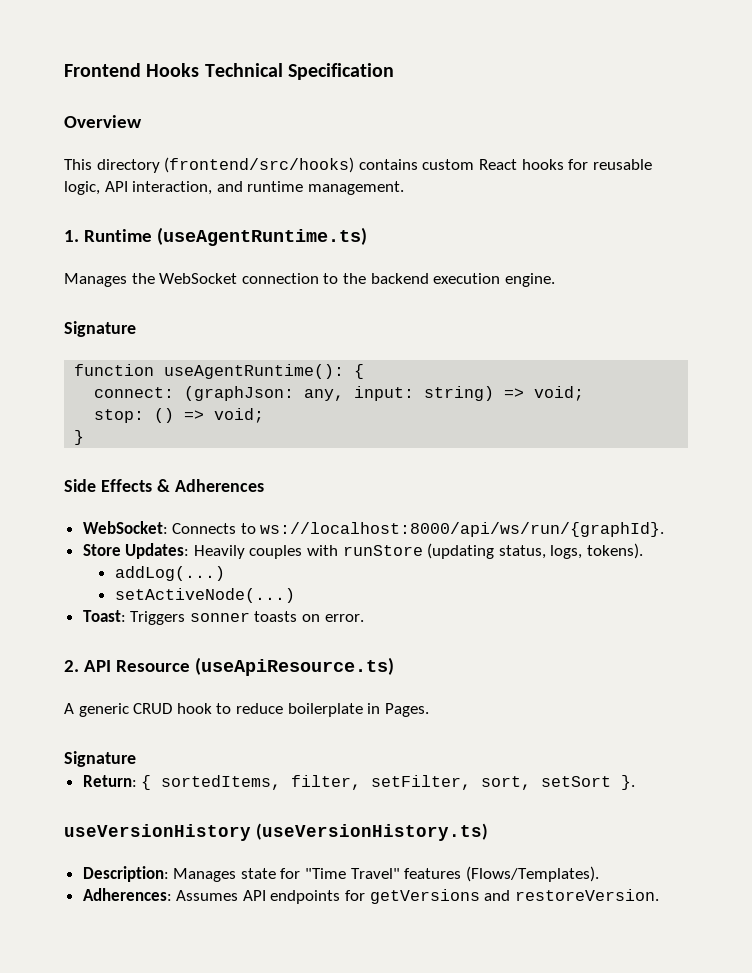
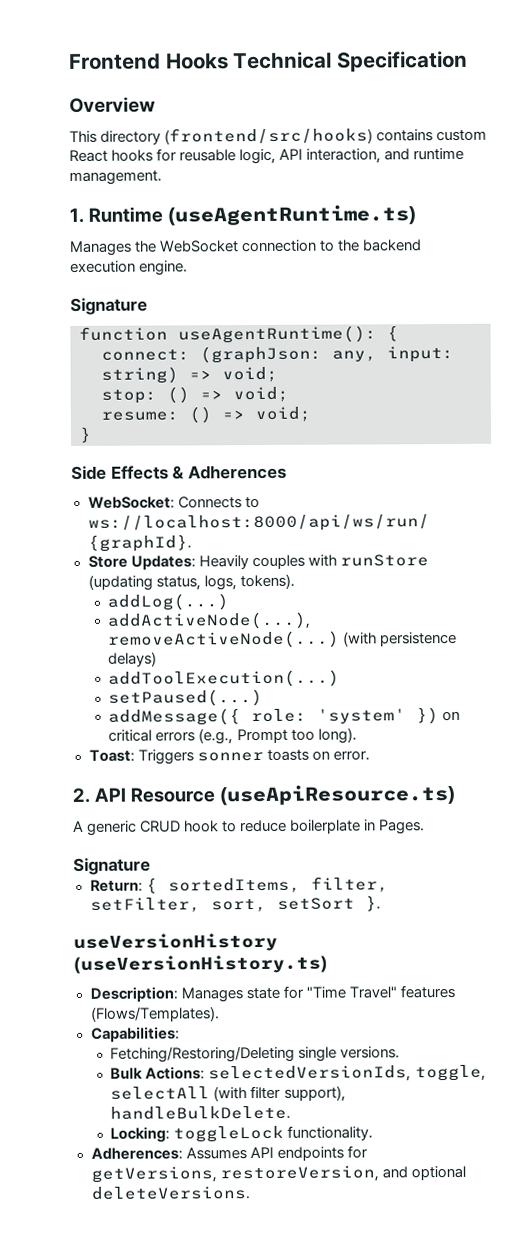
+ resume: () => void;
- setActiveNode(...)
+ addActiveNode(...), removeActiveNode(...) (with persistence delays)
+ addToolExecution(...)
+ setPaused(...)
+ addMessage({ role: 'system' }) on critical errors (e.g., Prompt too long).
+ Capabilities:
+ Fetching/Restoring/Deleting single versions.
+ Bulk Actions: selectedVersionIds, toggle, selectAll (with filter support), handleBulkDelete.
+ Locking: toggleLock functionality.
- Adherences: Assumes API endpoints for getVersions and restoreVersion.
+ Adherences: Assumes API endpoints for getVersions, restoreVersion, and optional deleteVersions.

